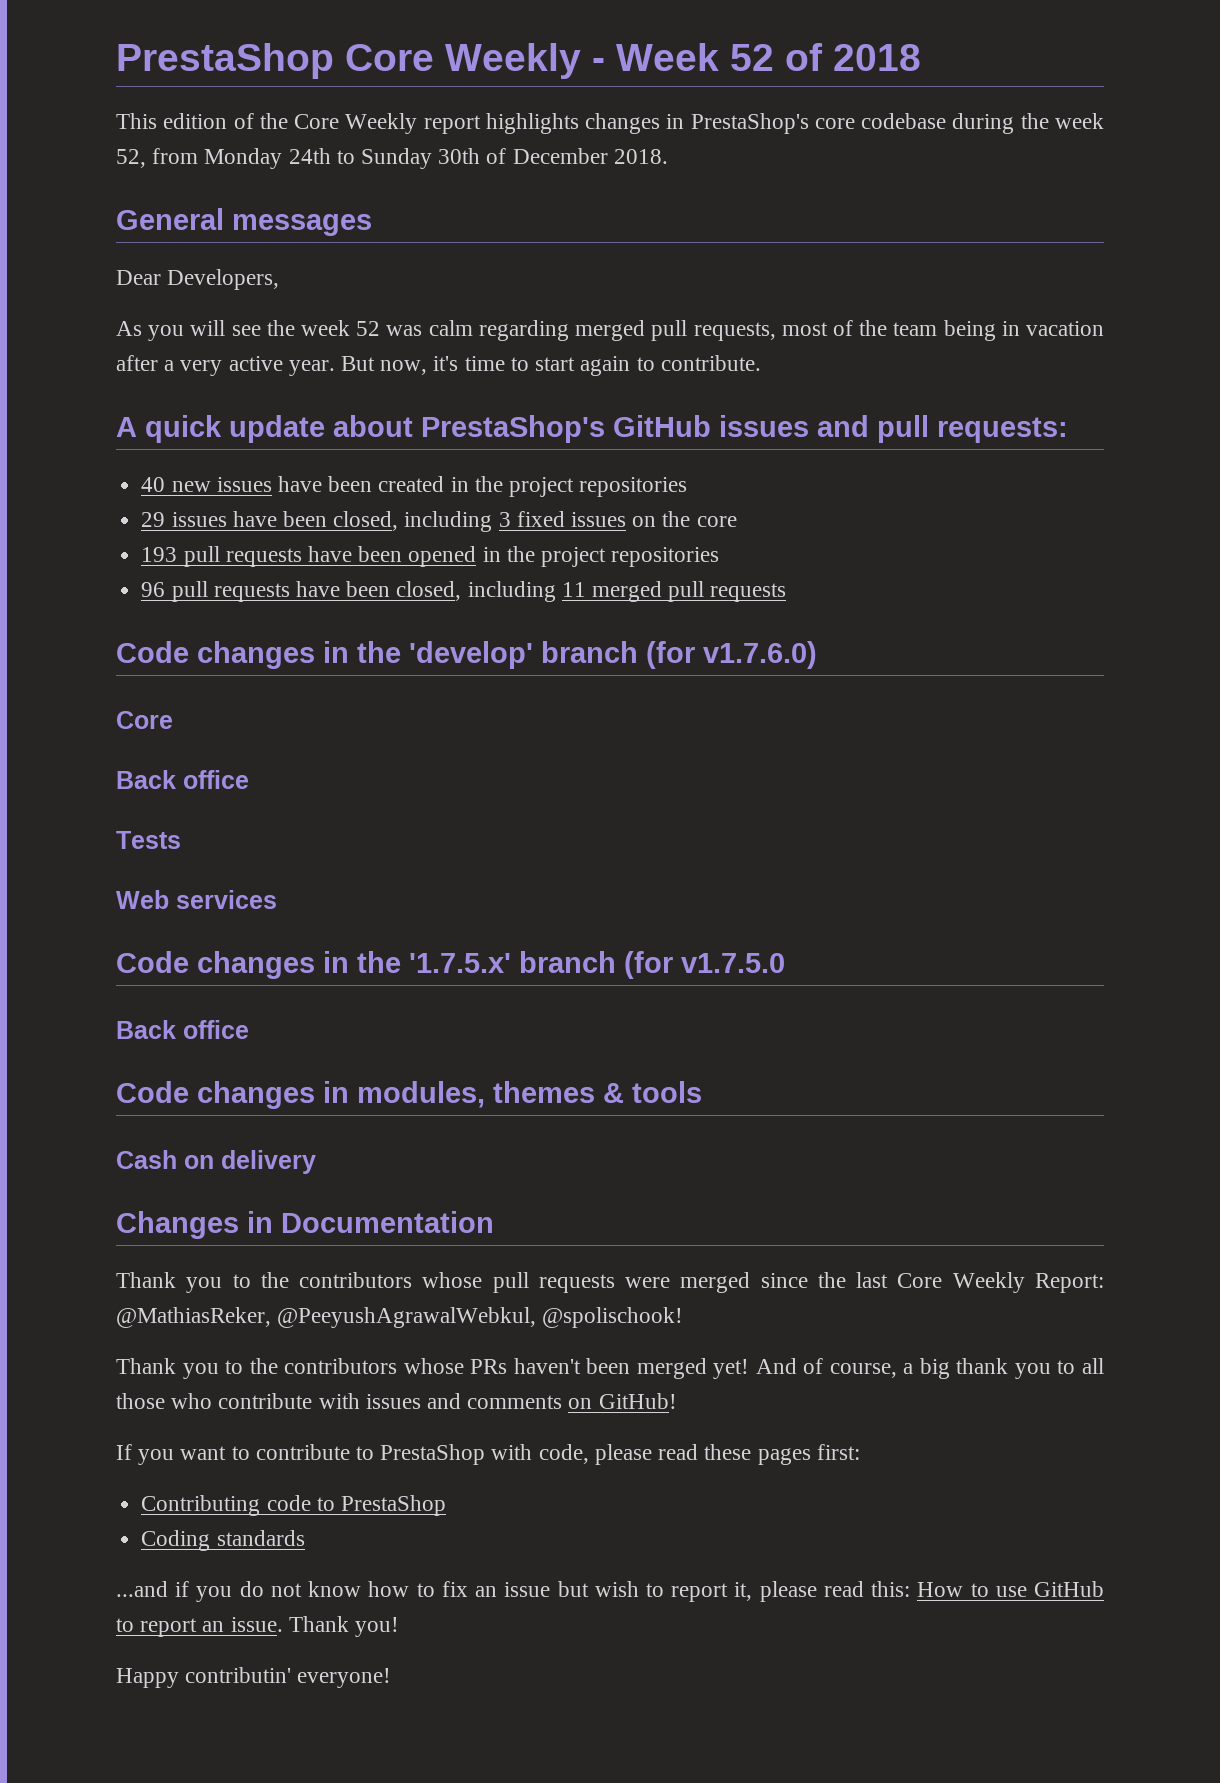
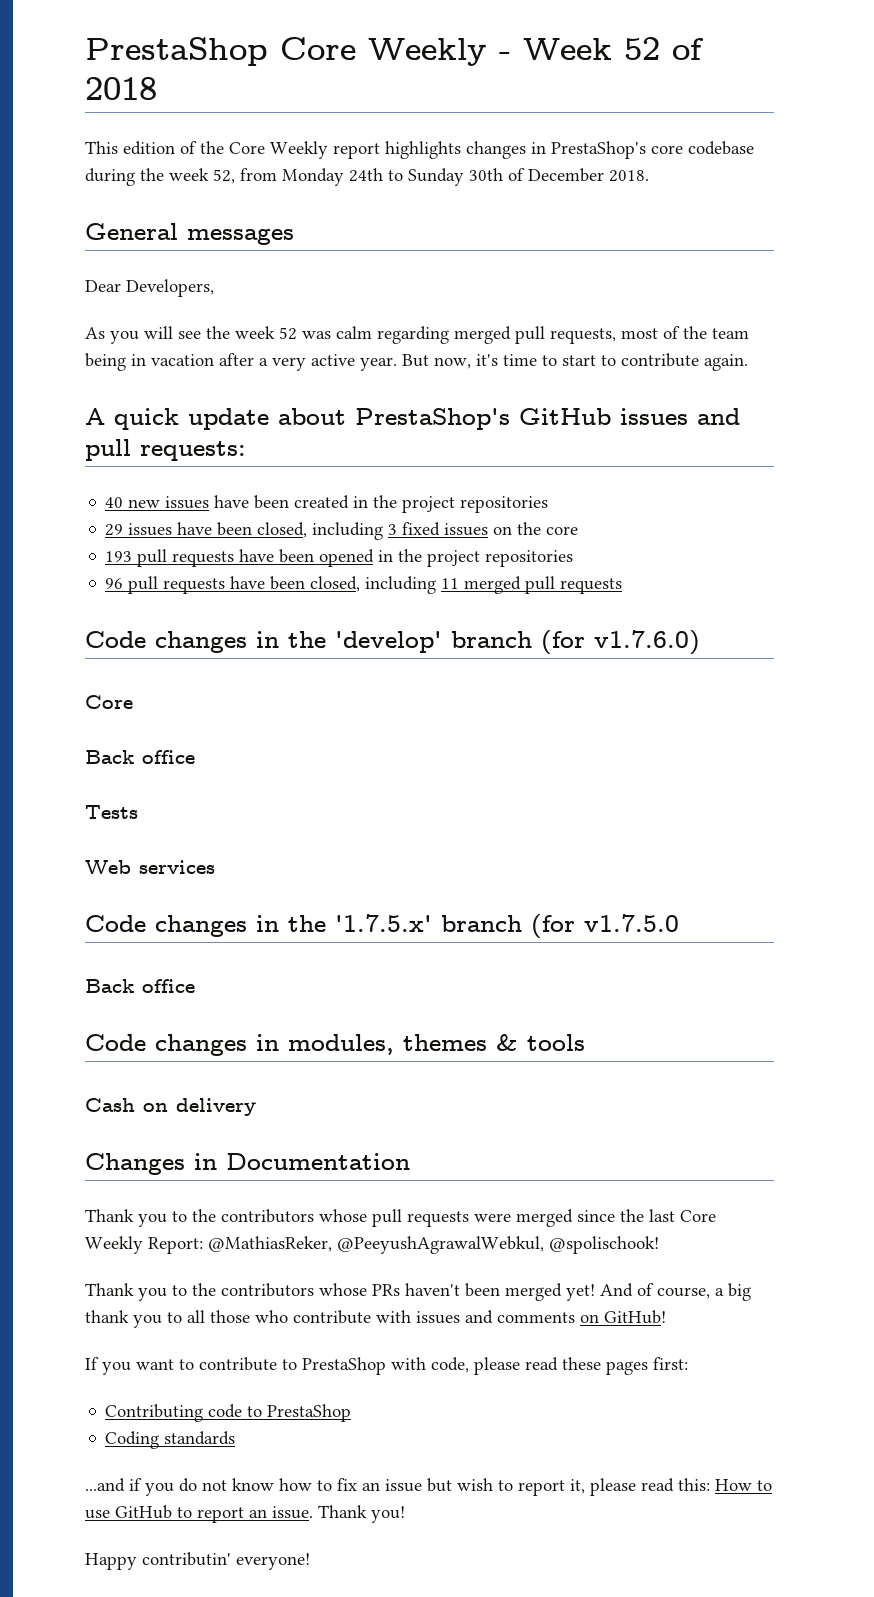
- But now, it's time to start again to contribute.
+ But now, it's time to start to contribute again.

